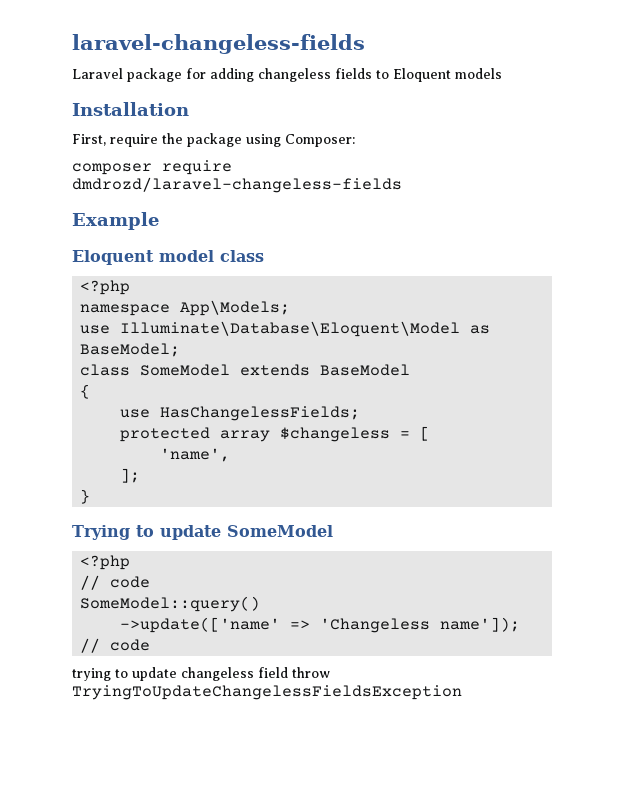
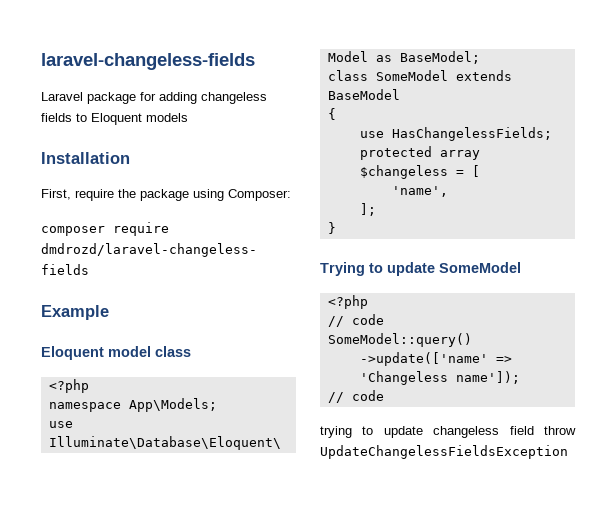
- trying to update changeless field throw TryingToUpdateChangelessFieldsException
+ trying to update changeless field throw UpdateChangelessFieldsException

